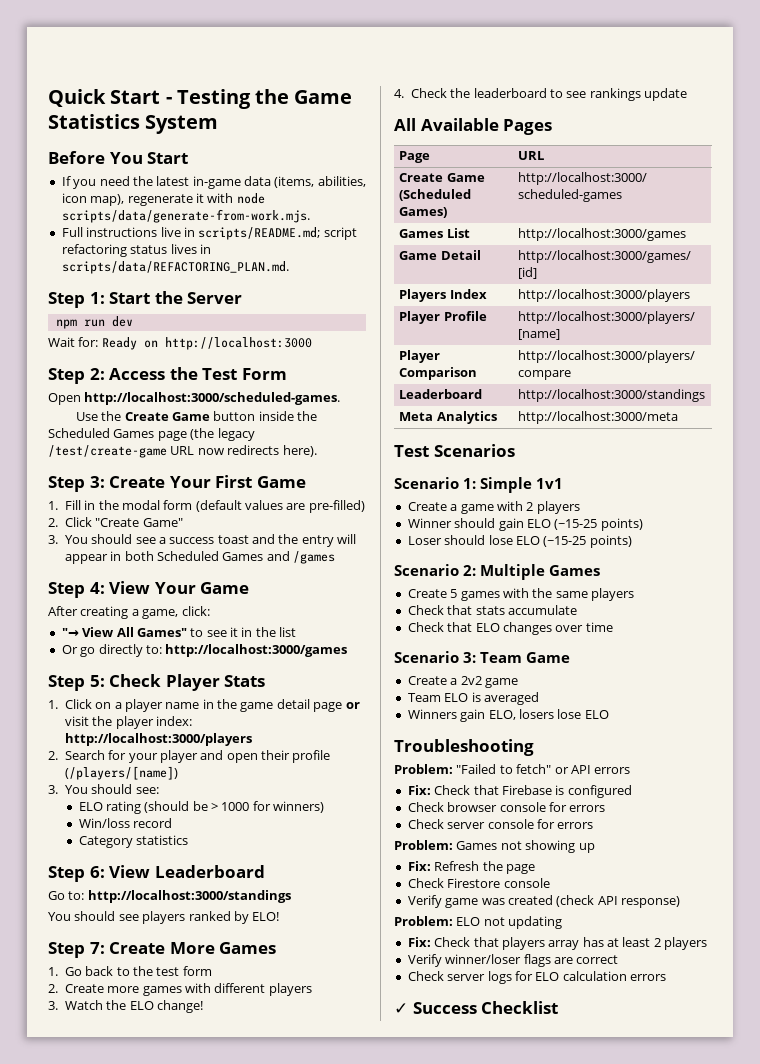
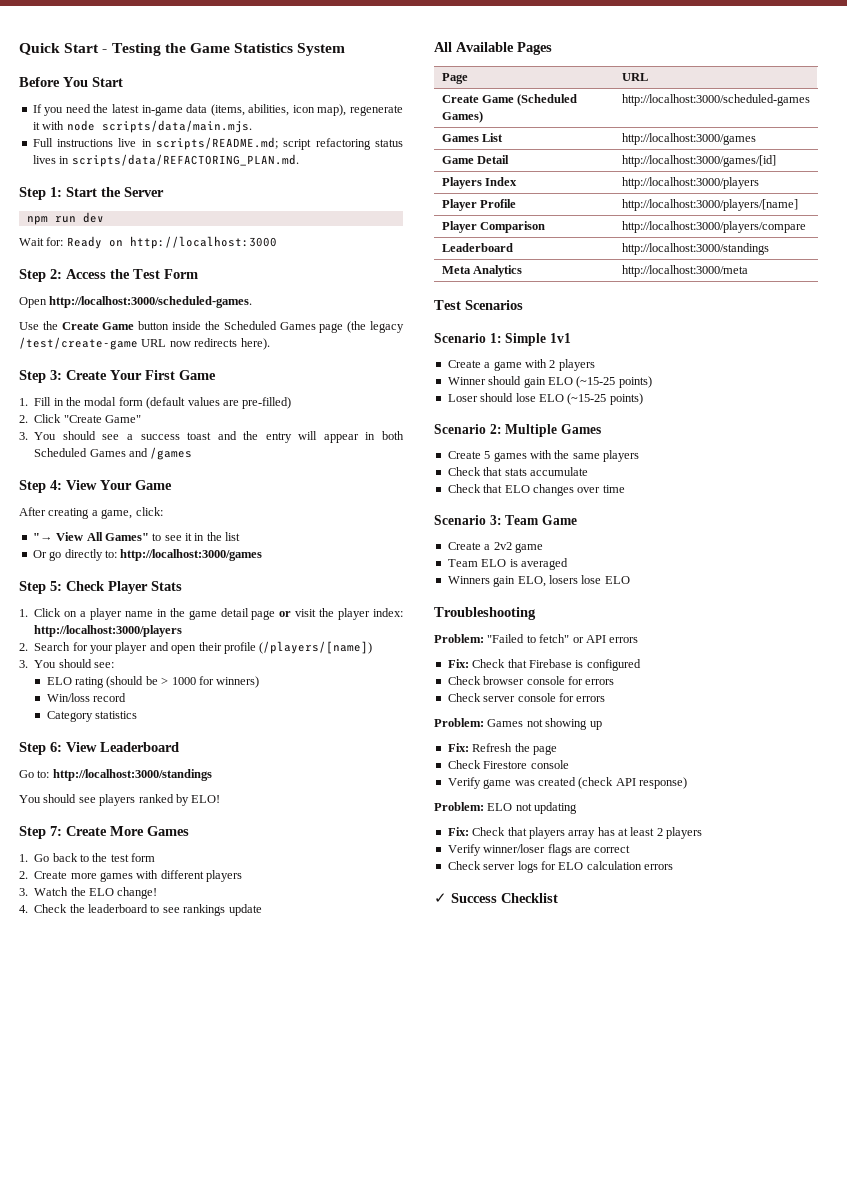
- If you need the latest in-game data (items, abilities, icon map), regenerate it with node scripts/data/generate-from-work.mjs.
+ If you need the latest in-game data (items, abilities, icon map), regenerate it with node scripts/data/main.mjs.

